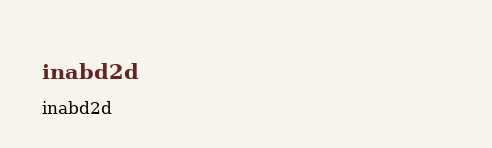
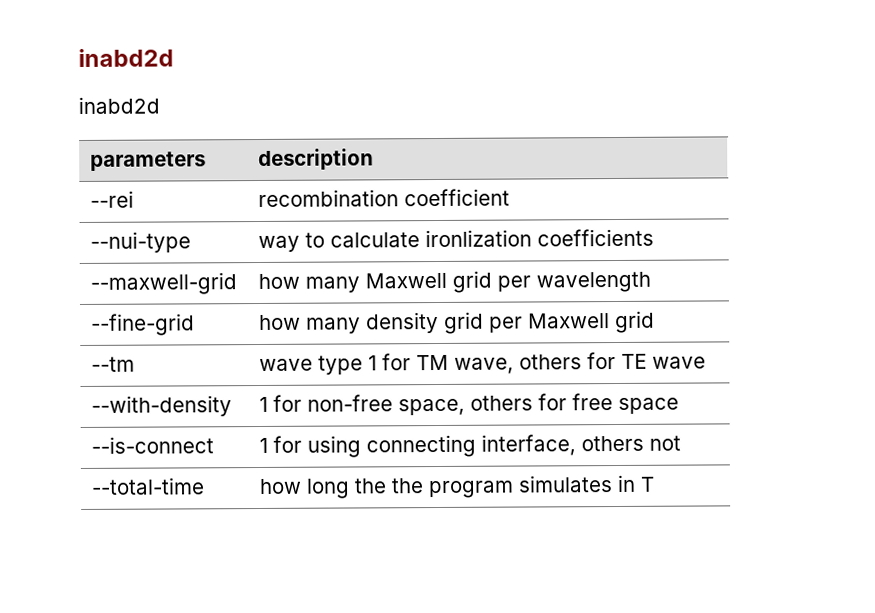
+ parameters | description
+ --rei | recombination coefficient
+ --nui-type | way to calculate ironlization coefficients
+ --maxwell-grid | how many Maxwell grid per wavelength
+ --fine-grid | how many density grid per Maxwell grid
+ --tm | wave type 1 for TM wave, others for TE wave
+ --with-density | 1 for non-free space, others for free space
+ --is-connect | 1 for using connecting interface, others not
+ --total-time | how long the the program simulates in T

